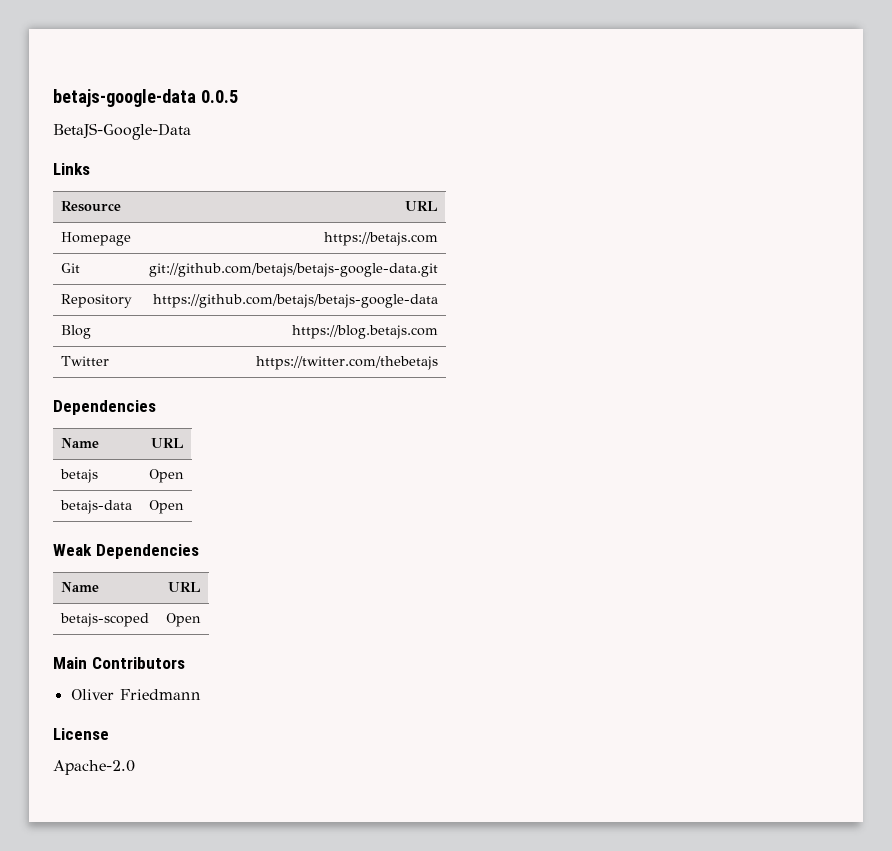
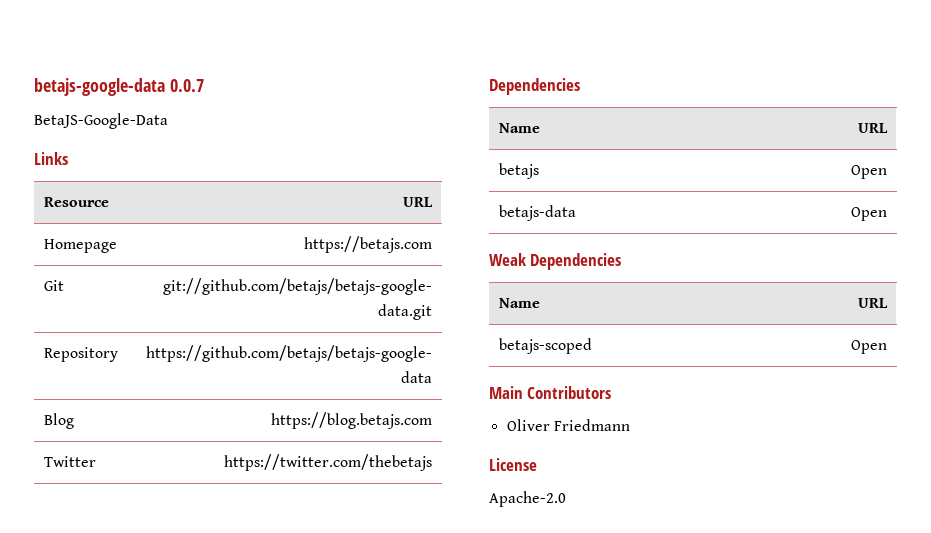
- betajs-google-data 0.0.5
+ betajs-google-data 0.0.7

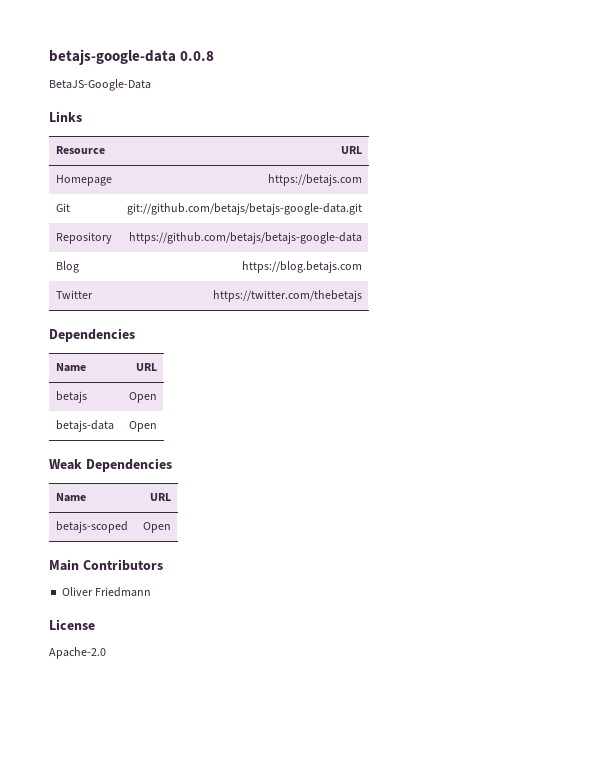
- betajs-google-data 0.0.7
+ betajs-google-data 0.0.8

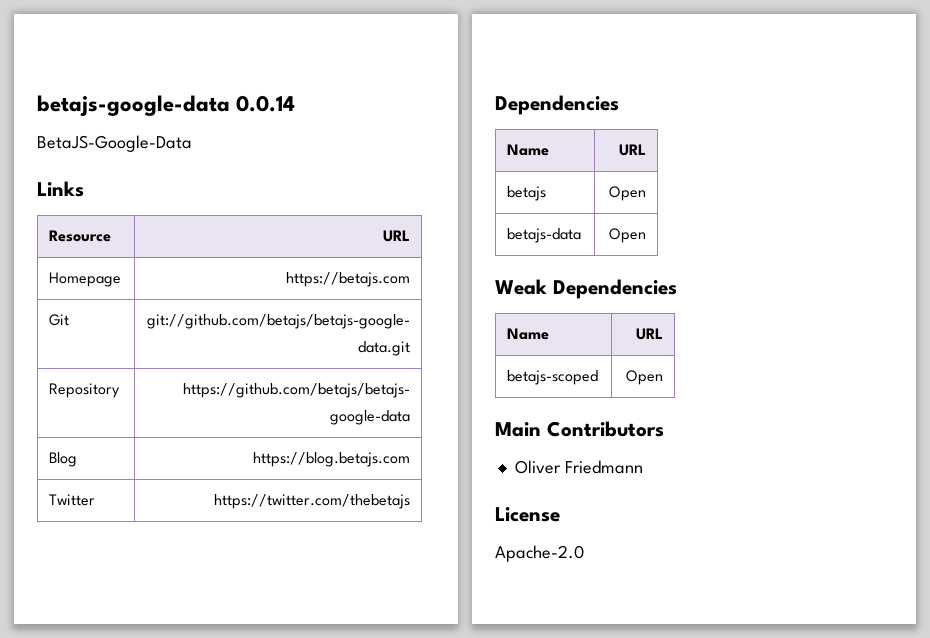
- betajs-google-data 0.0.8
+ betajs-google-data 0.0.14

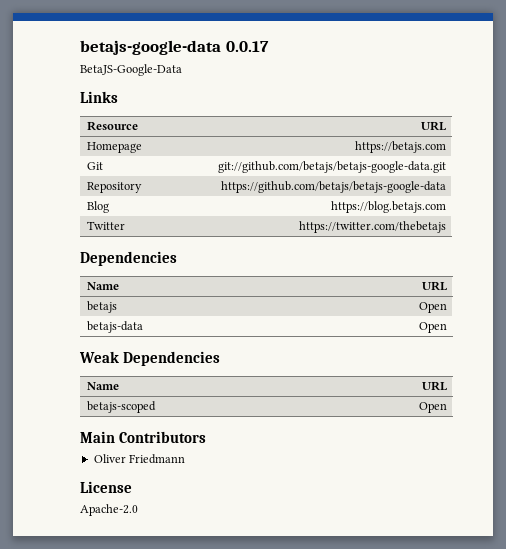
- betajs-google-data 0.0.14
+ betajs-google-data 0.0.17

